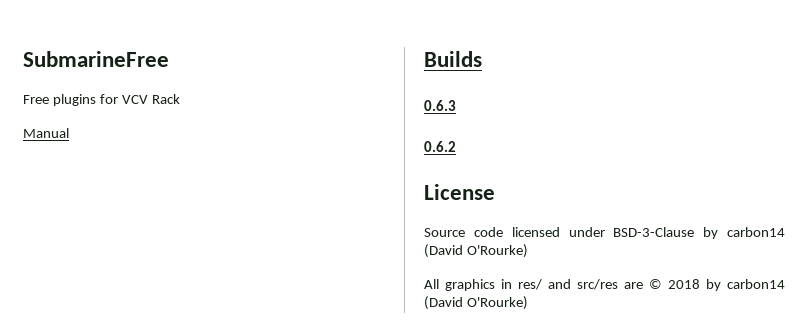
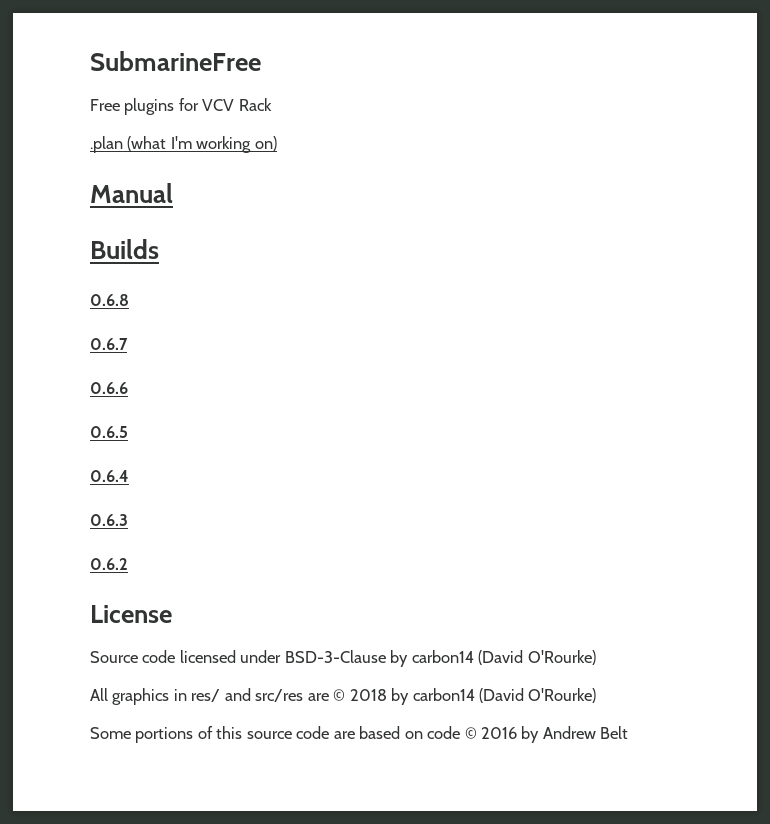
+ .plan (what I'm working on)
  Manual
  Builds
+ 0.6.8
+ 0.6.7
+ 0.6.6
+ 0.6.5
+ 0.6.4
+ Some portions of this source code are based on code © 2016 by Andrew Belt

